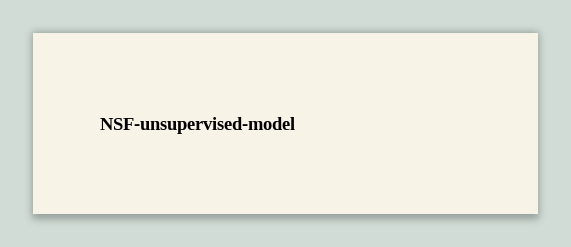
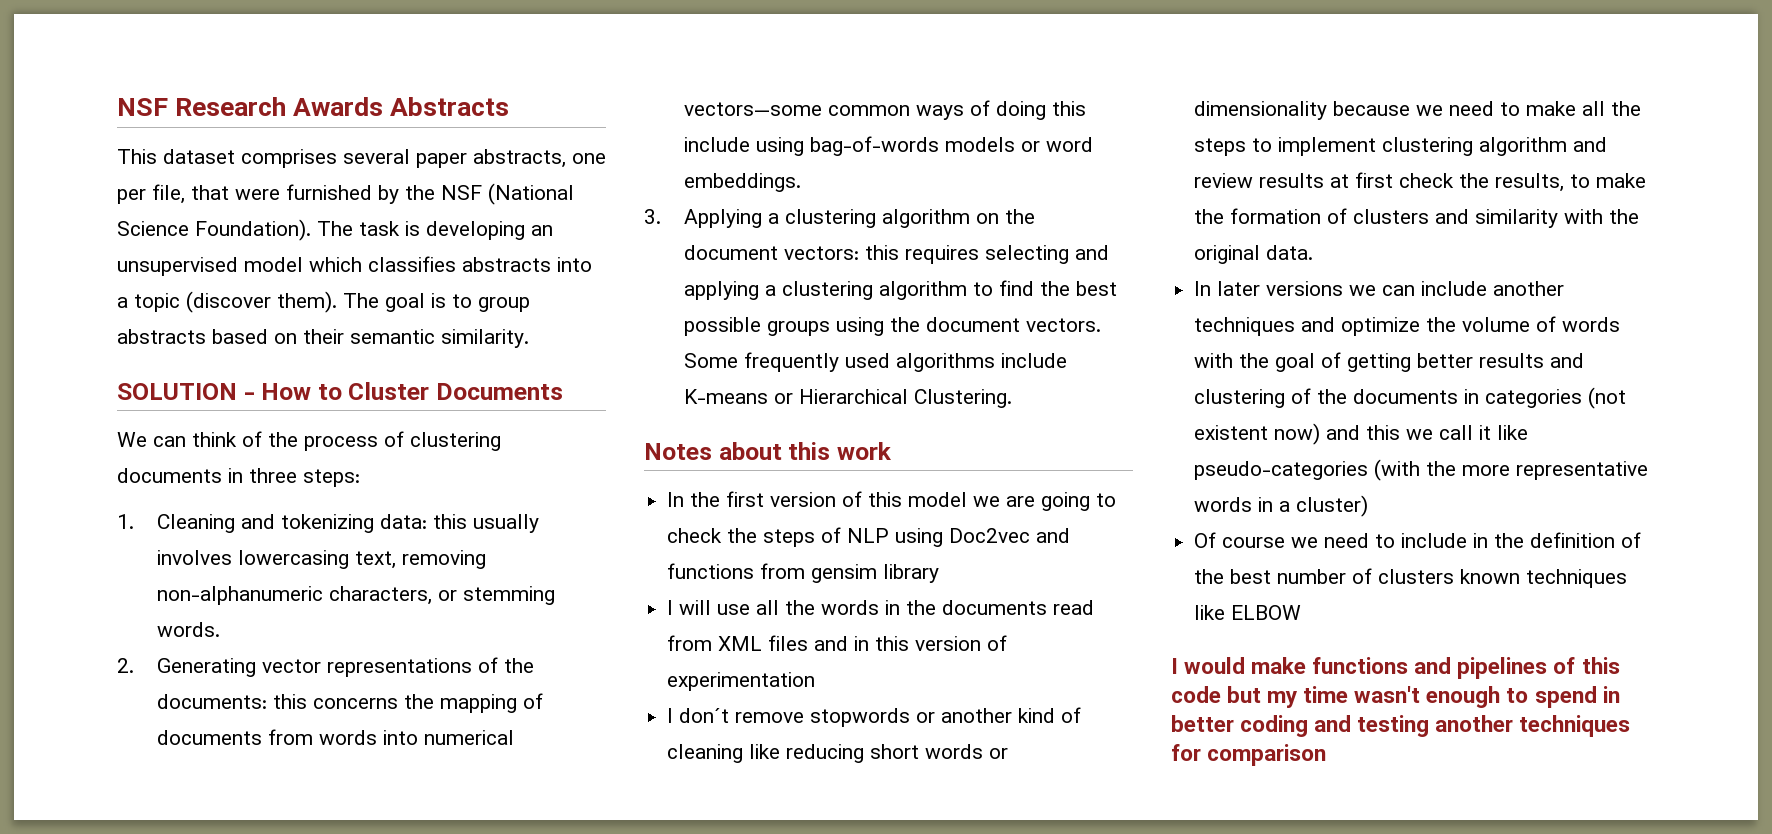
- NSF-unsupervised-model
+ NSF Research Awards Abstracts
+ This dataset comprises several paper abstracts, one per file, that were furnished by the NSF (National Science Foundation). The task is developing an unsupervised model which classifies abstracts into a topic (discover them). The goal is to group abstracts based on their semantic similarity.
+ SOLUTION - How to Cluster Documents
+ We can think of the process of clustering documents in three steps:
+ 1. Cleaning and tokenizing data: this usually involves lowercasing text, removing non-alphanumeric characters, or stemming words.
+ 2. Generating vector representations of the documents: this concerns the mapping of documents from words into numerical vectors—some common ways of doing this include using bag-of-words models or word embeddings.
+ 3. Applying a clustering algorithm on the document vectors: this requires selecting and applying a clustering algorithm to find the best possible groups using the document vectors. Some frequently used algorithms include K-means or Hierarchical Clustering.
+ Notes about this work
+ In the first version of this model we are going to check the steps of NLP using Doc2vec and functions from gensim library
+ I will use all the words in the documents read from XML files and in this version of experimentation
+ I don´t remove stopwords or another kind of cleaning like reducing short words or dimensionality because we need to make all the steps to implement clustering algorithm and review results at first check the results, to make the formation of clusters and similarity with the original data.
+ In later versions we can include another techniques and optimize the volume of words with the goal of getting better results and clustering of the documents in categories (not existent now) and this we call it like pseudo-categories (with the more representative words in a cluster)
+ Of course we need to include in the definition of the best number of clusters known techniques like ELBOW
+ I would make functions and pipelines of this code but my time wasn't enough to spend in better coding and testing another techniques for comparison

